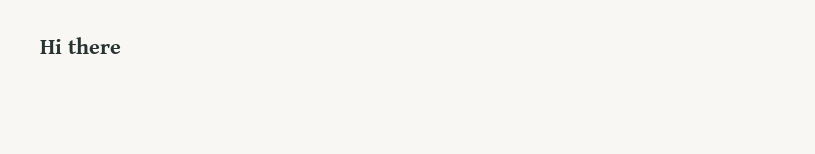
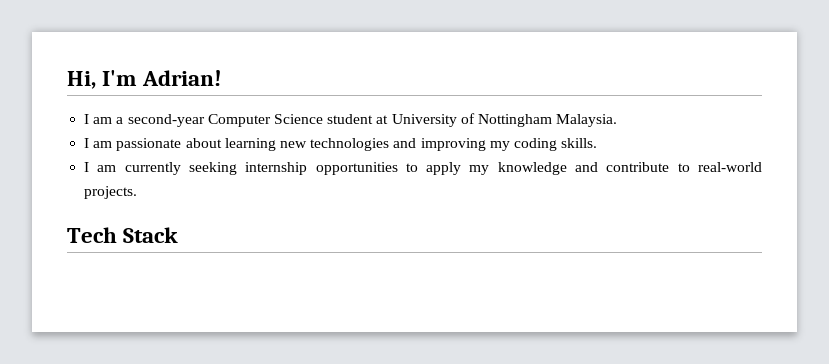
- Hi there
+ Hi, I'm Adrian!
+ I am a second-year Computer Science student at University of Nottingham Malaysia.
+ I am passionate about learning new technologies and improving my coding skills.
+ I am currently seeking internship opportunities to apply my knowledge and contribute to real-world projects.
+ Tech Stack

